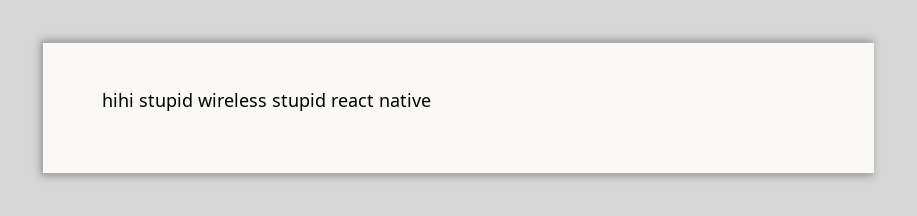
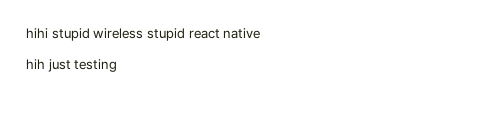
+ hih just testing

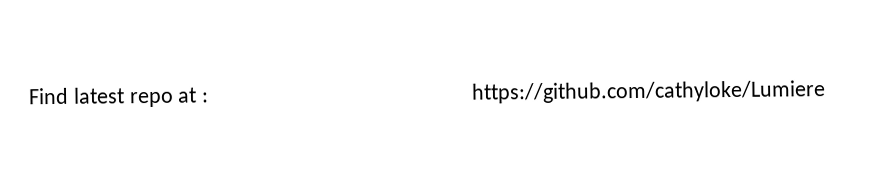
- hihi stupid wireless stupid react native
- hih just testing
+ Find latest repo at : https://github.com/cathyloke/Lumiere

